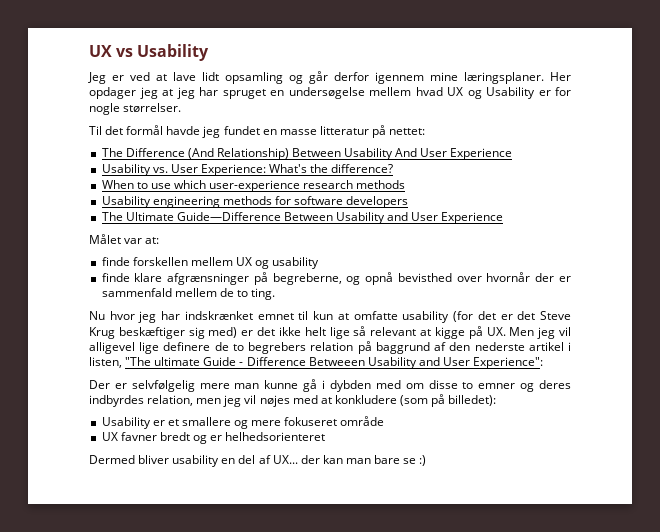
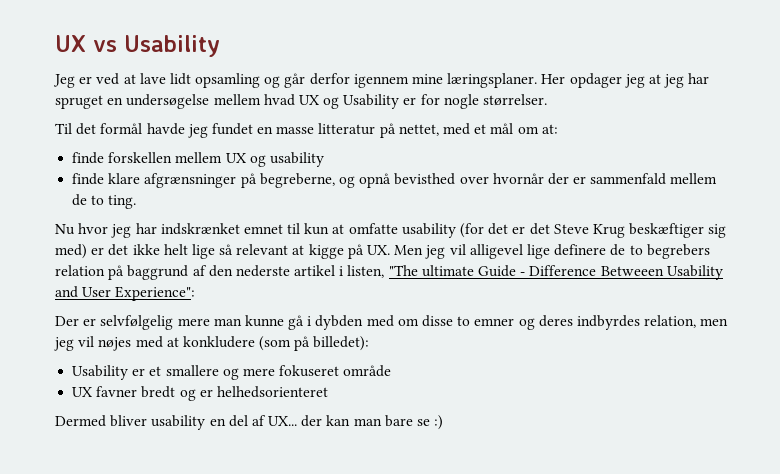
- Til det formål havde jeg fundet en masse litteratur på nettet:
- The Difference (And Relationship) Between Usability And User Experience
- Usability vs. User Experience: What's the difference?
- When to use which user-experience research methods
- Usability engineering methods for software developers
- The Ultimate Guide—Difference Between Usability and User Experience
- Målet var at:
+ Til det formål havde jeg fundet en masse litteratur på nettet, med et mål om at:

